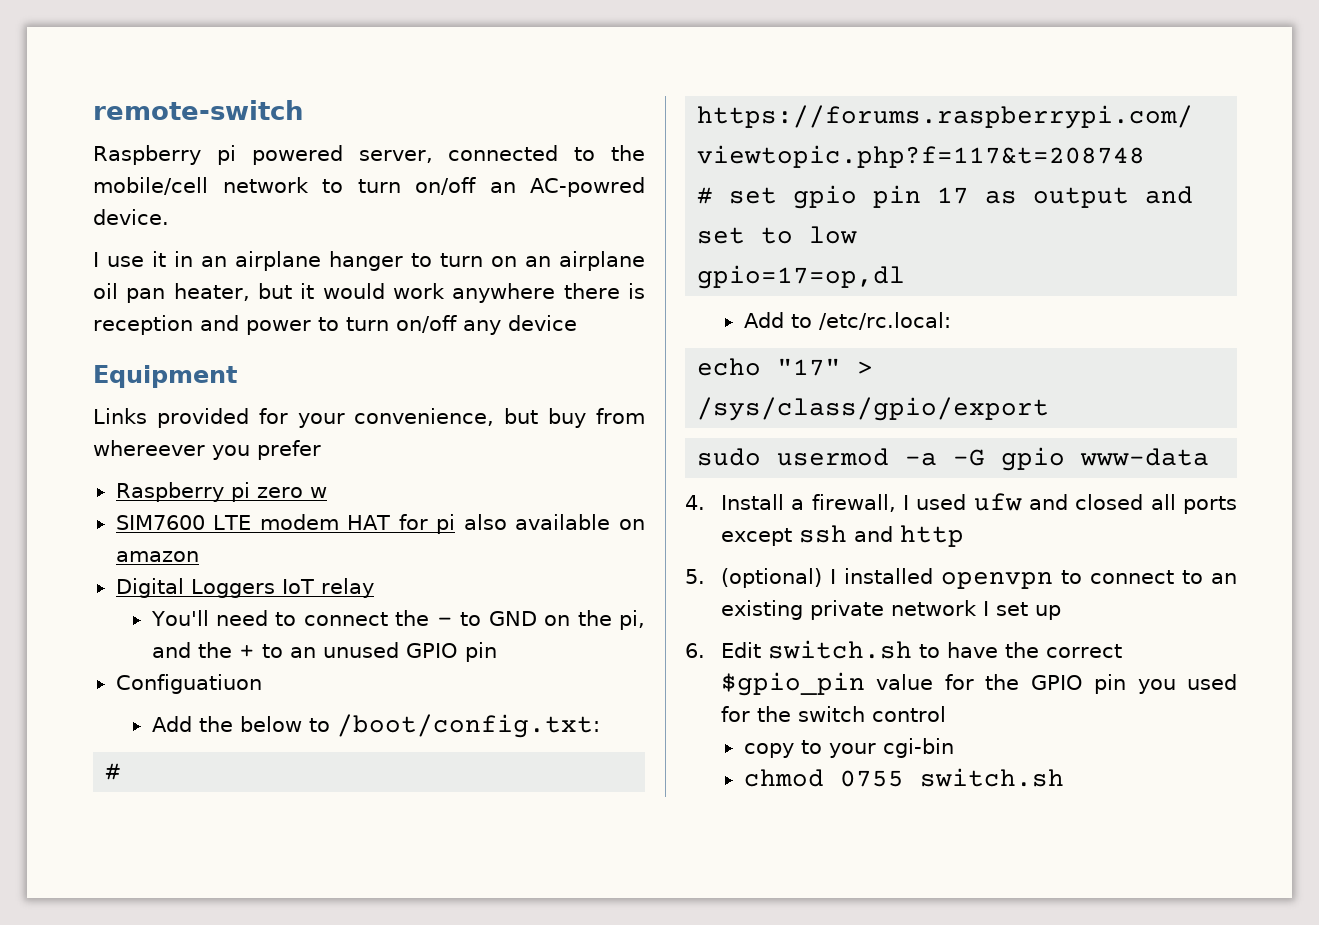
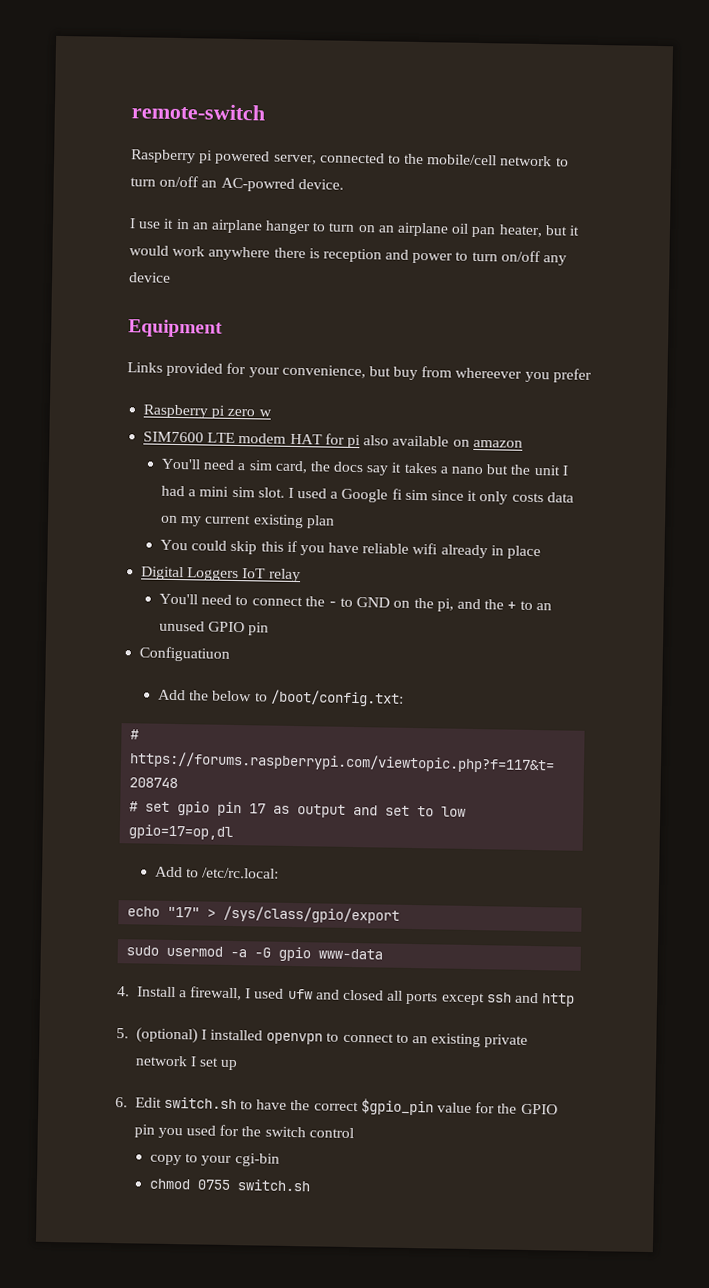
+ You'll need a sim card, the docs say it takes a nano but the unit I had a mini sim slot. I used a Google fi sim since it only costs data on my current existing plan
+ You could skip this if you have reliable wifi already in place

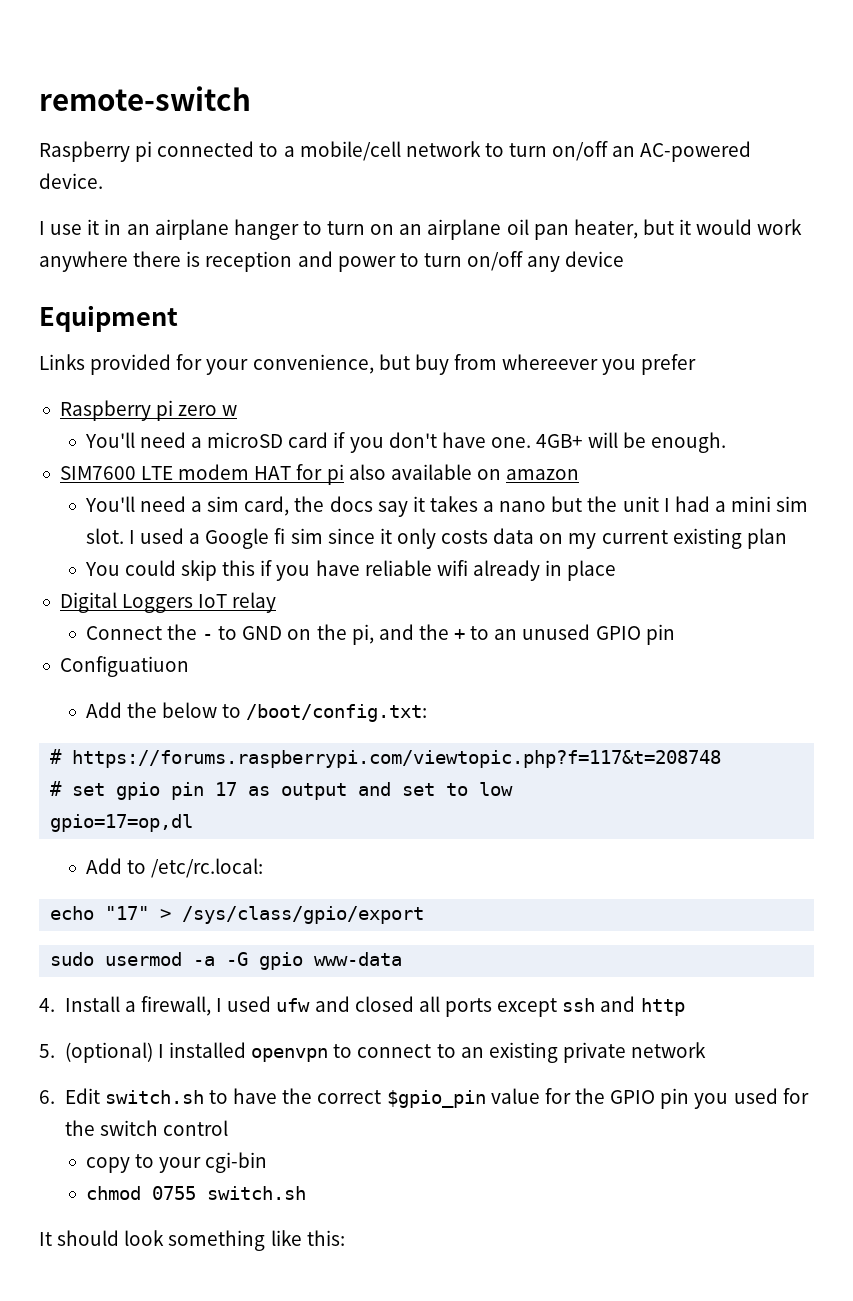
- Raspberry pi powered server, connected to the mobile/cell network to turn on/off an AC-powred device.
+ Raspberry pi connected to a mobile/cell network to turn on/off an AC-powered device.
+ You'll need a microSD card if you don't have one. 4GB+ will be enough.
- You'll need to connect the - to GND on the pi, and the + to an unused GPIO pin
+ Connect the - to GND on the pi, and the + to an unused GPIO pin
- 5. (optional) I installed openvpn to connect to an existing private network I set up
+ 5. (optional) I installed openvpn to connect to an existing private network
+ It should look something like this:

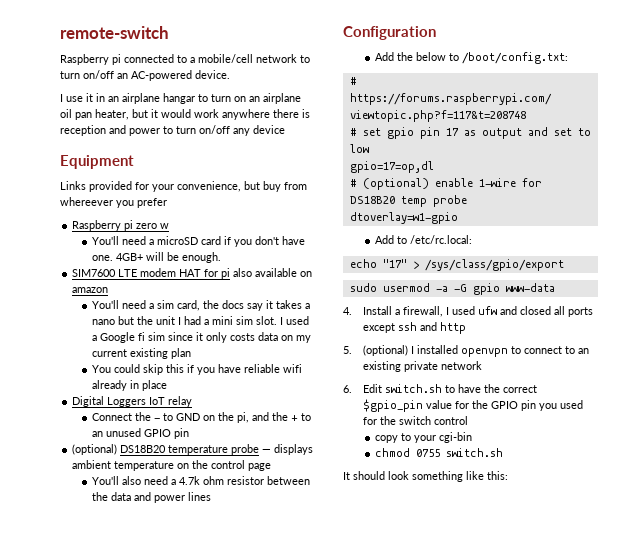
- I use it in an airplane hanger to turn on an airplane oil pan heater, but it would work anywhere there is reception and power to turn on/off any device
+ I use it in an airplane hangar to turn on an airplane oil pan heater, but it would work anywhere there is reception and power to turn on/off any device
- Configuatiuon
+ (optional) DS18B20 temperature probe — displays ambient temperature on the control page
+ You'll also need a 4.7k ohm resistor between the data and power lines
+ Configuration
+ # (optional) enable 1-wire for DS18B20 temp probe
+ dtoverlay=w1-gpio

